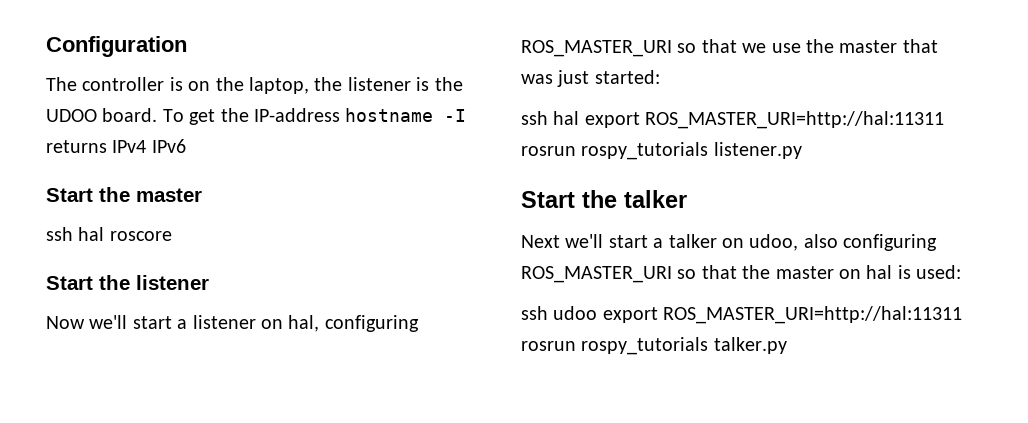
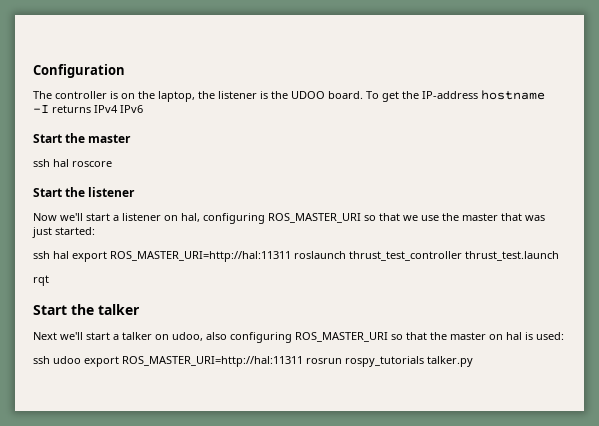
- ssh hal export ROS_MASTER_URI=http://hal:11311 rosrun rospy_tutorials listener.py
+ ssh hal export ROS_MASTER_URI=http://hal:11311 roslaunch thrust_test_controller thrust_test.launch
+ rqt

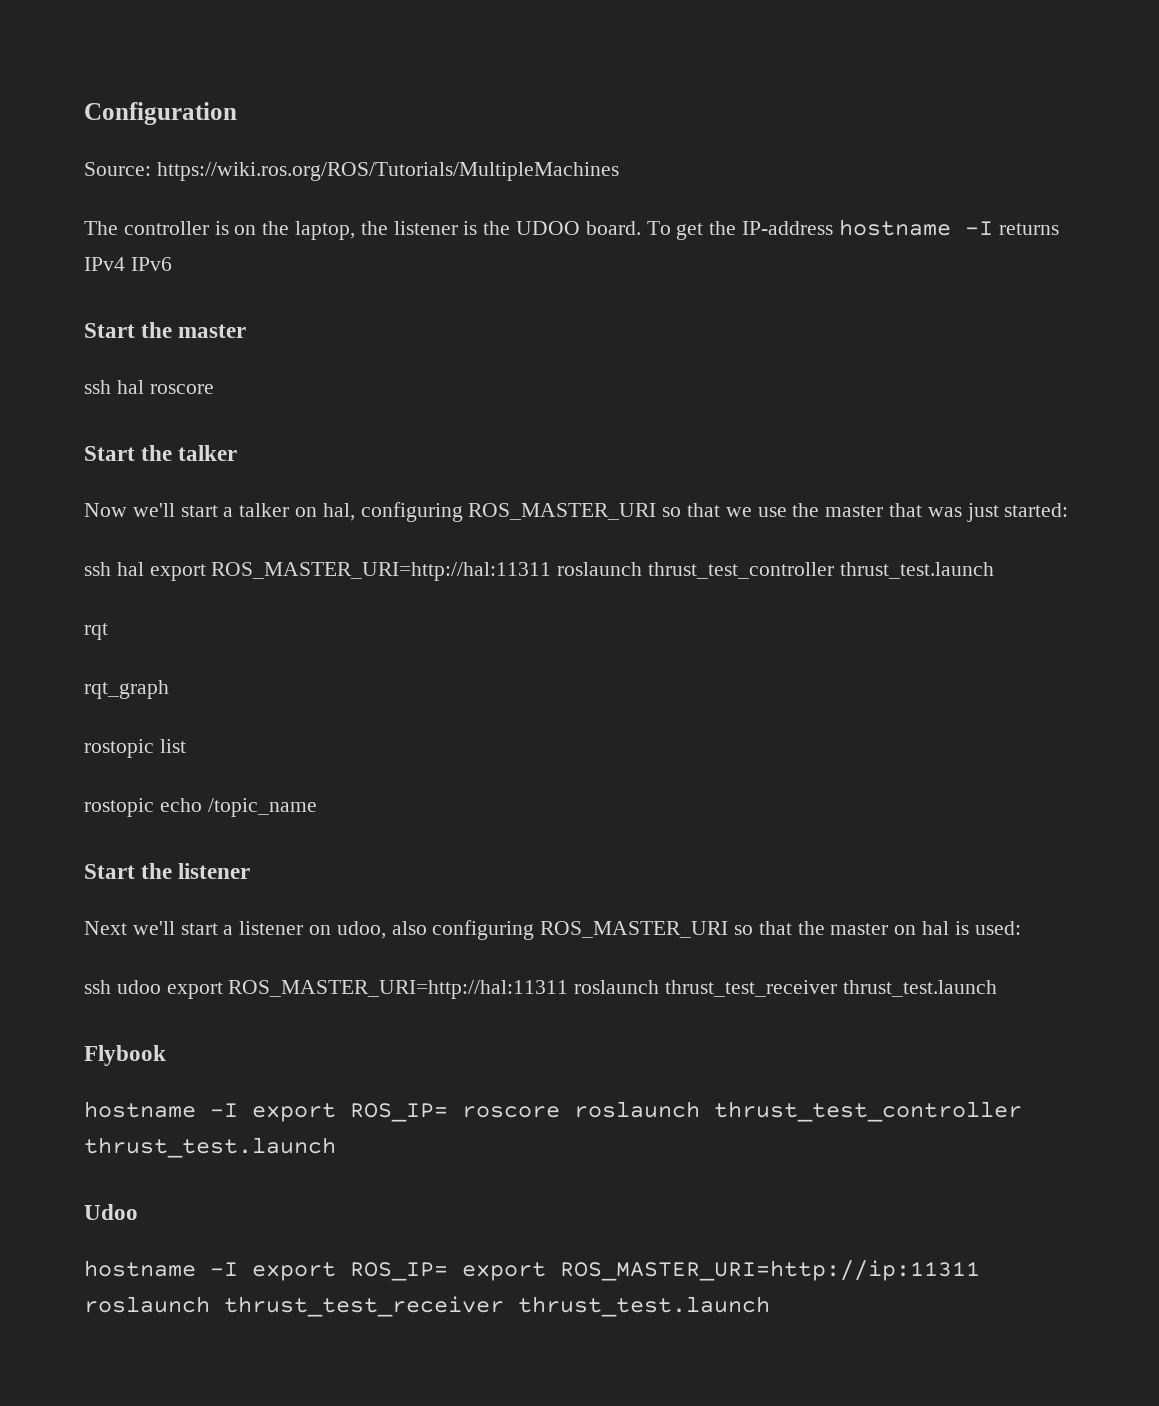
+ Source: https://wiki.ros.org/ROS/Tutorials/MultipleMachines
- Start the listener
+ Start the talker
- Now we'll start a listener on hal, configuring ROS_MASTER_URI so that we use the master that was just started:
+ Now we'll start a talker on hal, configuring ROS_MASTER_URI so that we use the master that was just started:
- Start the talker
+ rqt_graph
+ rostopic list
+ rostopic echo /topic_name
+ Start the listener
- Next we'll start a talker on udoo, also configuring ROS_MASTER_URI so that the master on hal is used:
+ Next we'll start a listener on udoo, also configuring ROS_MASTER_URI so that the master on hal is used:
- ssh udoo export ROS_MASTER_URI=http://hal:11311 rosrun rospy_tutorials talker.py
+ ssh udoo export ROS_MASTER_URI=http://hal:11311 roslaunch thrust_test_receiver thrust_test.launch
+ Flybook
+ hostname -I export ROS_IP= roscore roslaunch thrust_test_controller thrust_test.launch
+ Udoo
+ hostname -I export ROS_IP= export ROS_MASTER_URI=http://ip:11311 roslaunch thrust_test_receiver thrust_test.launch

